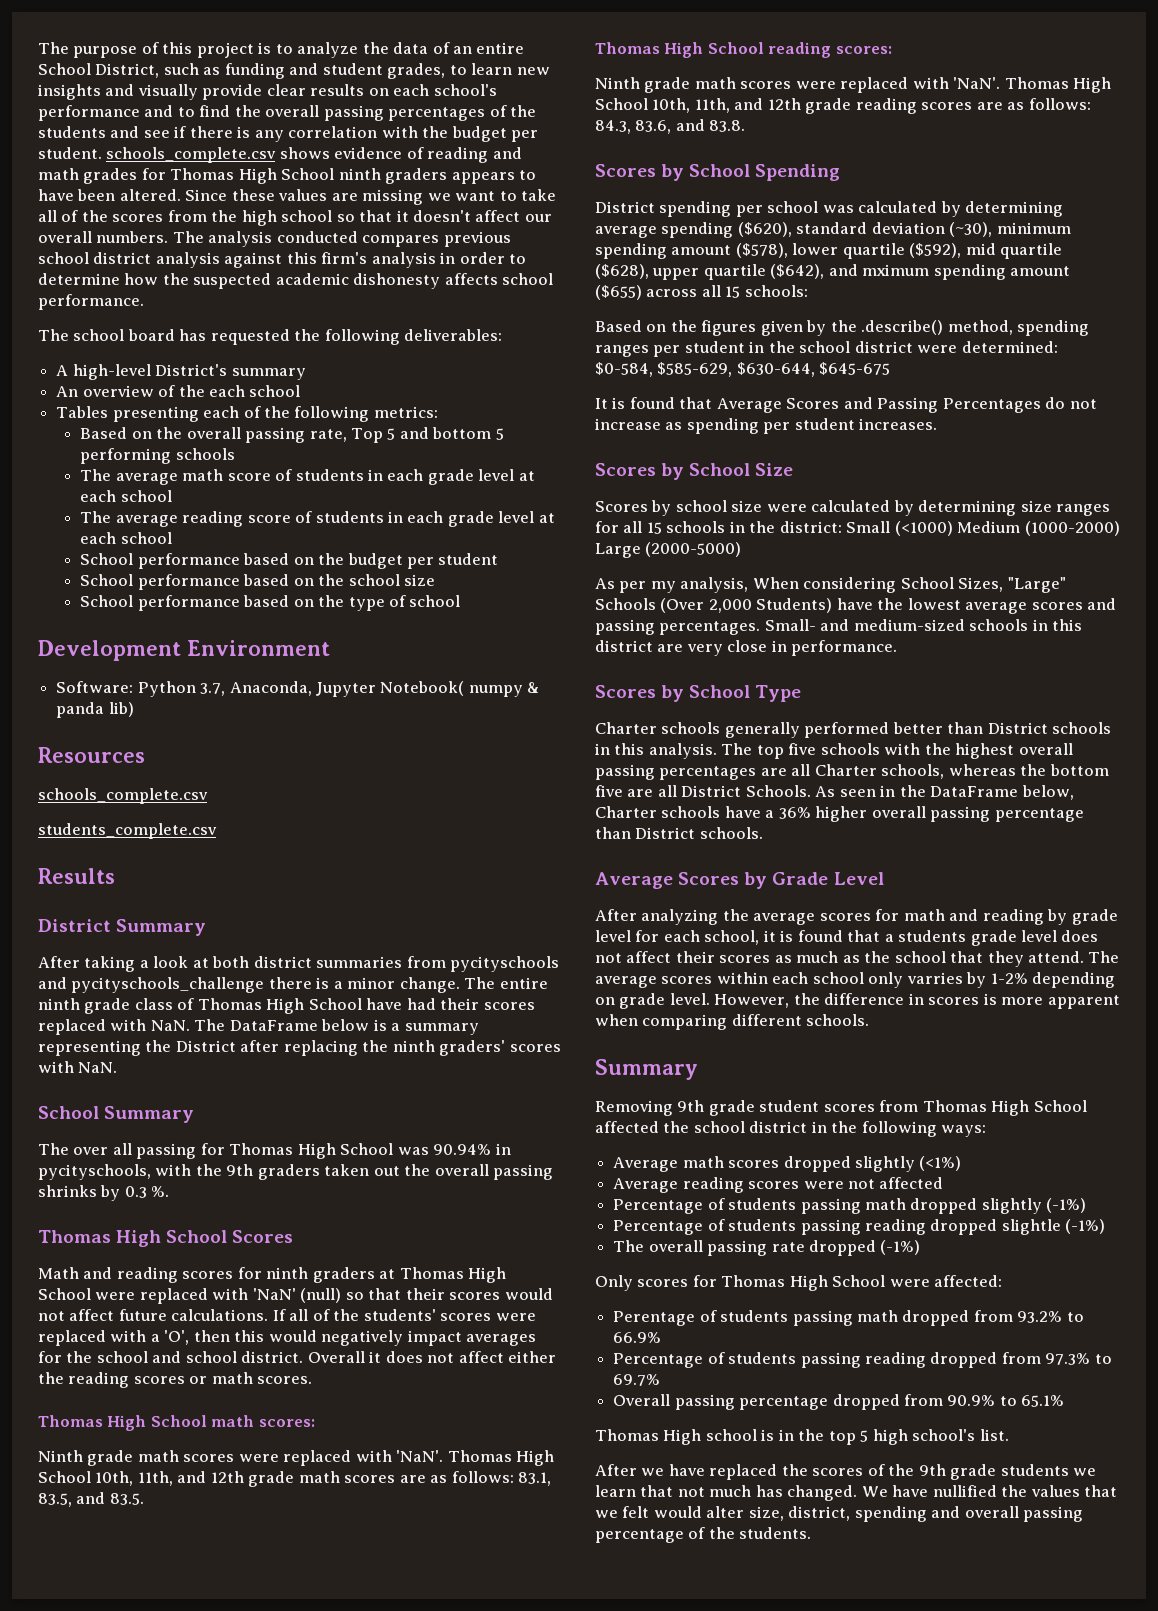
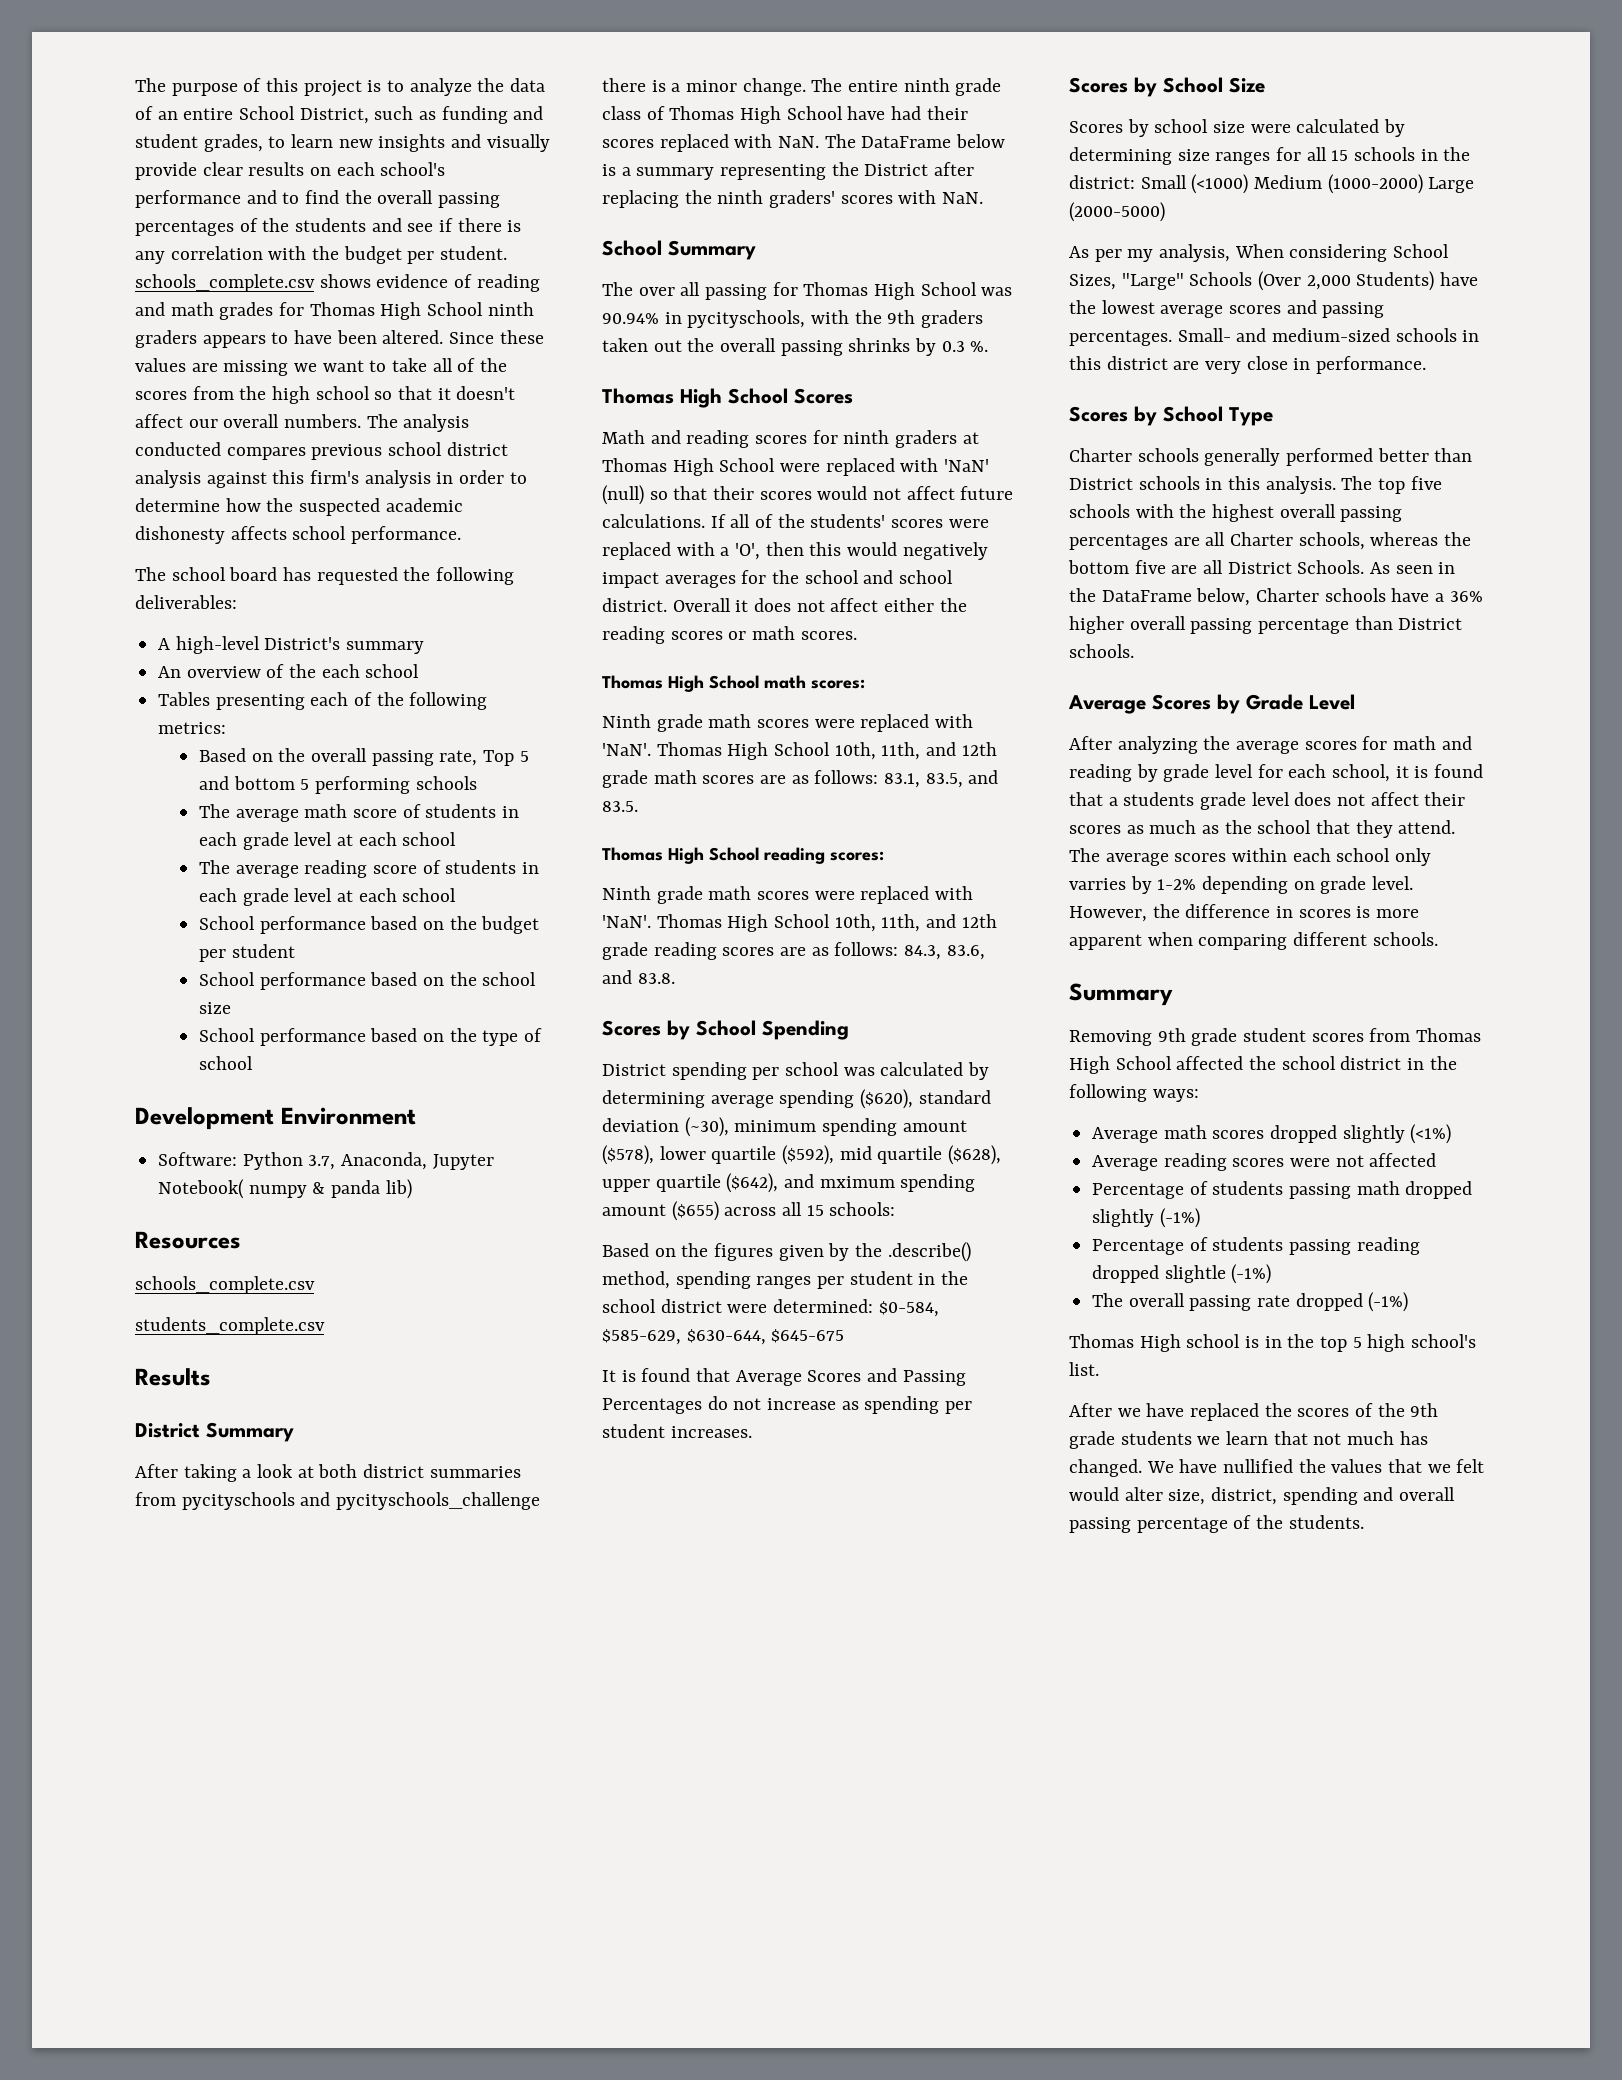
- Only scores for Thomas High School were affected:
- Perentage of students passing math dropped from 93.2% to 66.9%
- Percentage of students passing reading dropped from 97.3% to 69.7%
- Overall passing percentage dropped from 90.9% to 65.1%

